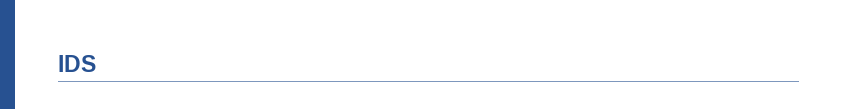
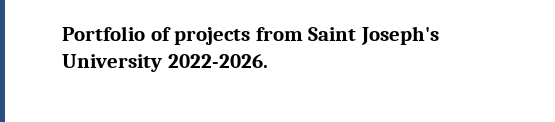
- IDS
+ Portfolio of projects from Saint Joseph's University 2022-2026.

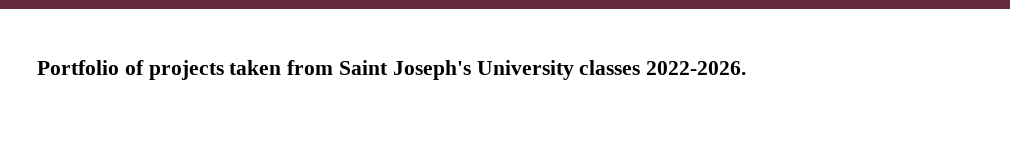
- Portfolio of projects from Saint Joseph's University 2022-2026.
+ Portfolio of projects taken from Saint Joseph's University classes 2022-2026.

